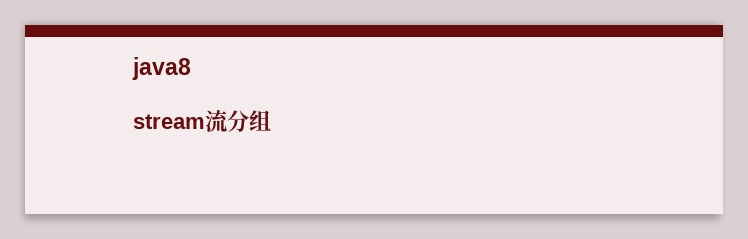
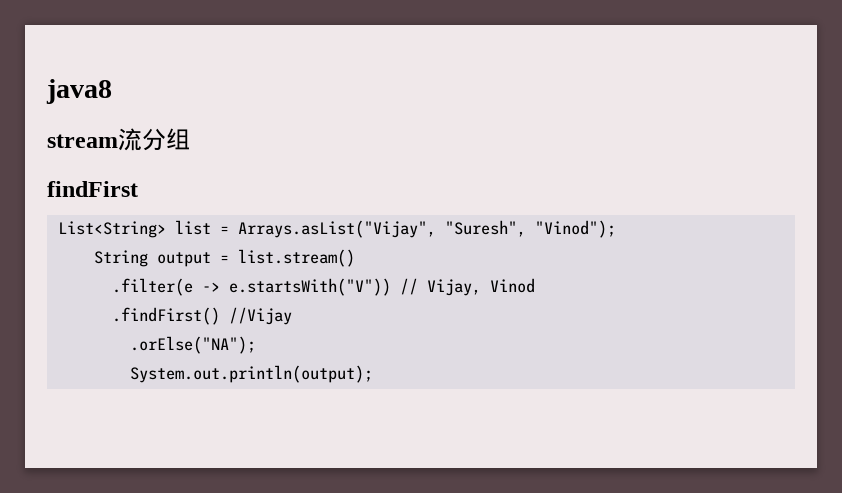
+ findFirst
+ List<String> list = Arrays.asList("Vijay", "Suresh", "Vinod");
+ String output = list.stream()
+ .filter(e -> e.startsWith("V")) // Vijay, Vinod
+ .findFirst() //Vijay
+ .orElse("NA");
+ System.out.println(output);

